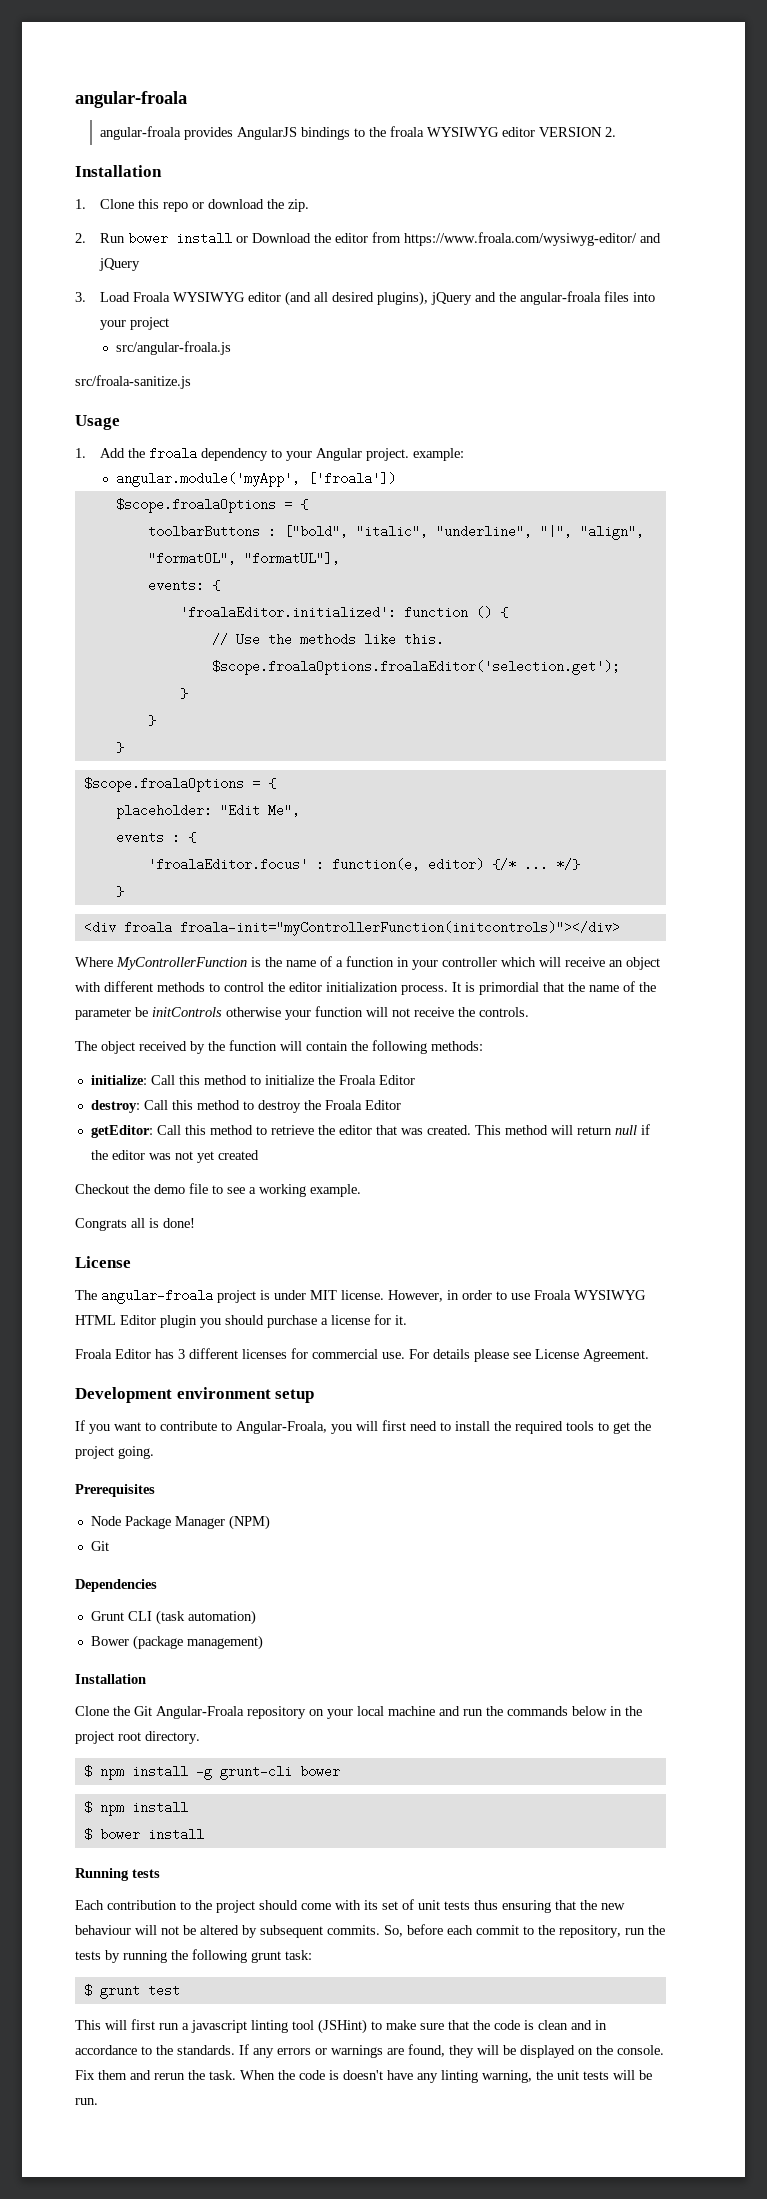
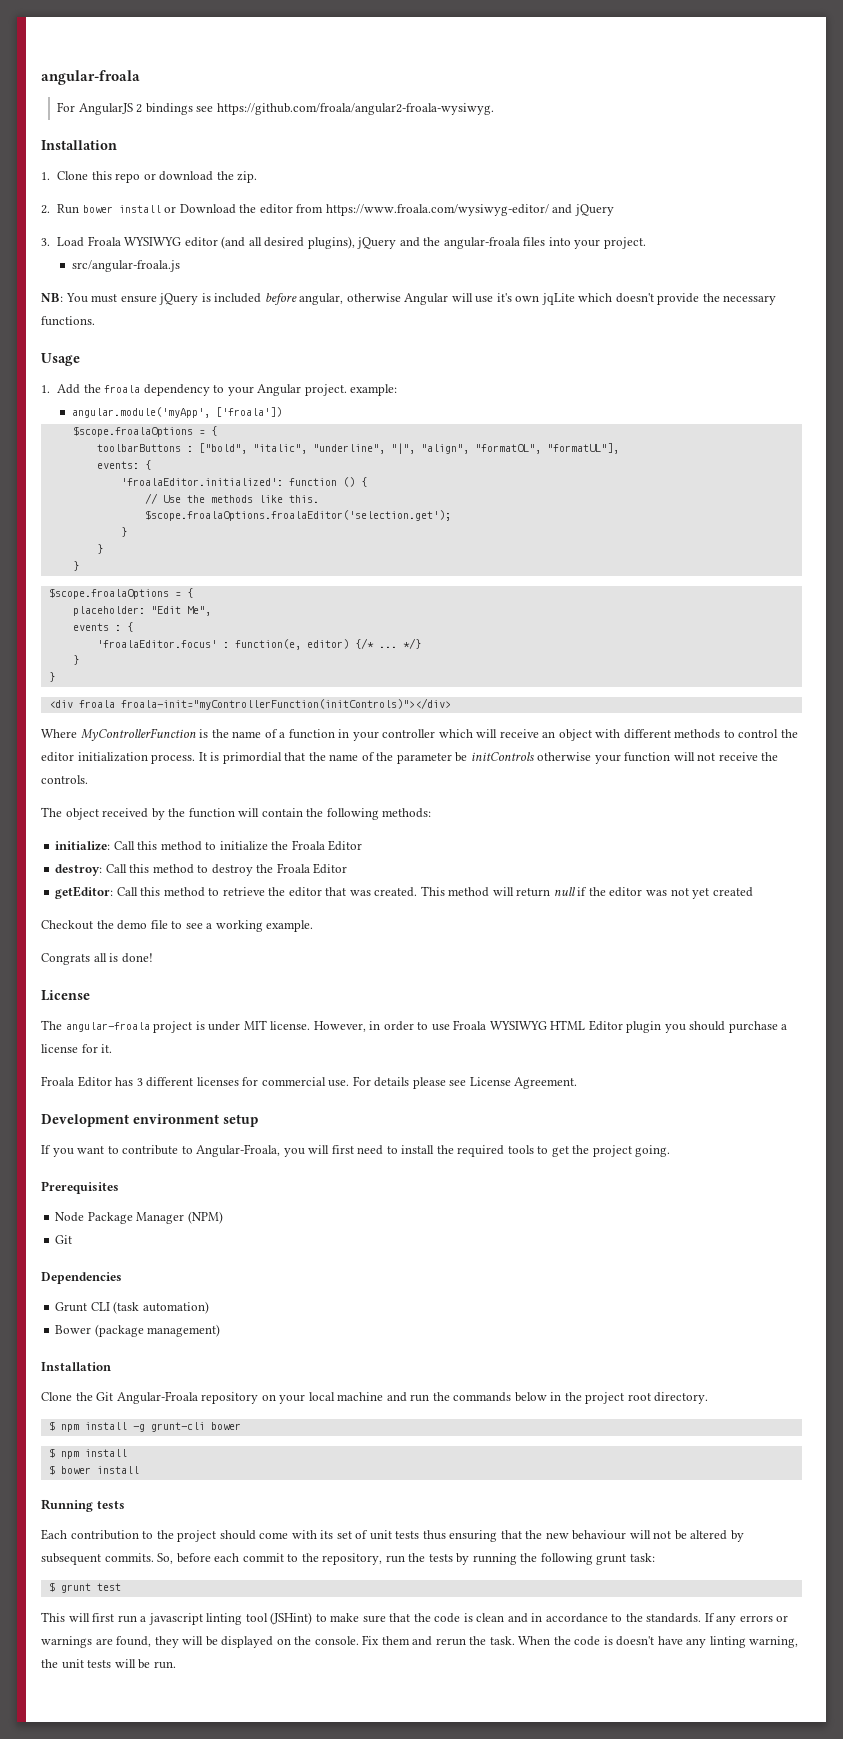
- angular-froala provides AngularJS bindings to the froala WYSIWYG editor VERSION 2.
+ For AngularJS 2 bindings see https://github.com/froala/angular2-froala-wysiwyg.
- 3. Load Froala WYSIWYG editor (and all desired plugins), jQuery and the angular-froala files into your project
+ 3. Load Froala WYSIWYG editor (and all desired plugins), jQuery and the angular-froala files into your project.
- src/froala-sanitize.js
+ NB: You must ensure jQuery is included before angular, otherwise Angular will use it's own jqLite which doesn't provide the necessary functions.
  */}
+ }
- <div froala froala-init="myControllerFunction(initcontrols)"></div>
+ <div froala froala-init="myControllerFunction(initControls)"></div>

